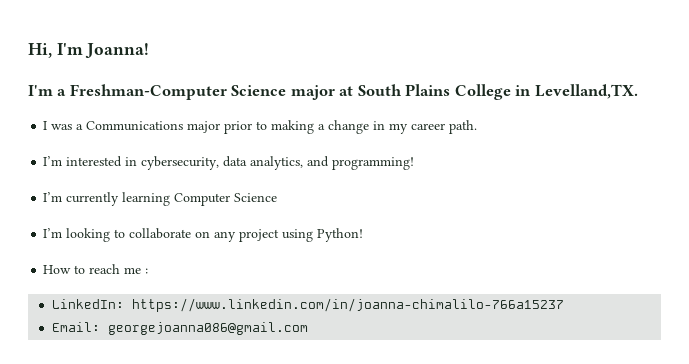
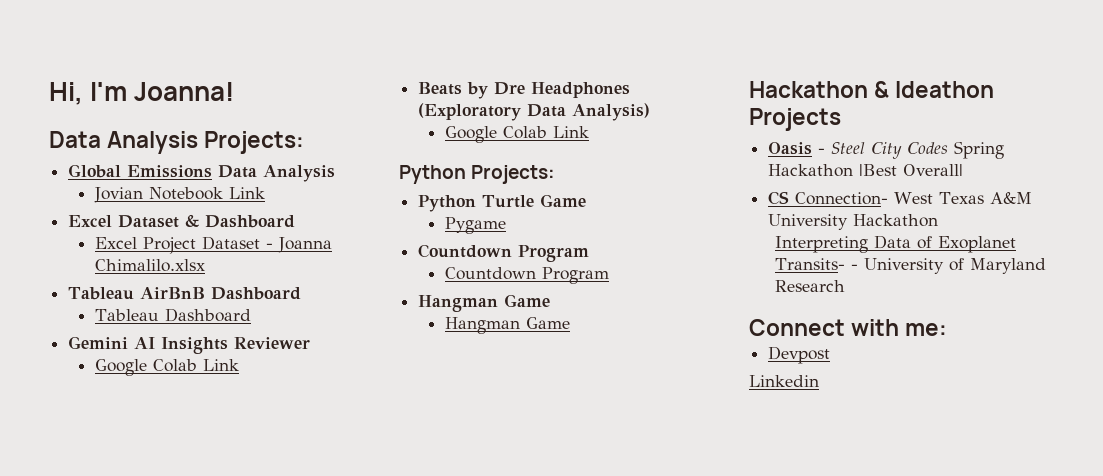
- I'm a Freshman-Computer Science major at South Plains College in Levelland,TX.
- I was a Communications major prior to making a change in my career path.
- I’m interested in cybersecurity, data analytics, and programming!
- I’m currently learning Computer Science
- I’m looking to collaborate on any project using Python!
- How to reach me :
- LinkedIn: https://www.linkedin.com/in/joanna-chimalilo-766a15237
- Email: georgejoanna086@gmail.com
+ Data Analysis Projects:
+ Global Emissions Data Analysis
+ Jovian Notebook Link
+ Excel Dataset & Dashboard
+ Excel Project Dataset - Joanna Chimalilo.xlsx
+ Tableau AirBnB Dashboard
+ Tableau Dashboard
+ Gemini AI Insights Reviewer
+ Google Colab Link
+ Beats by Dre Headphones (Exploratory Data Analysis)
+ Google Colab Link
+ Python Projects:
+ Python Turtle Game
+ Pygame
+ Countdown Program
+ Countdown Program
+ Hangman Game
+ Hangman Game
+ Hackathon & Ideathon Projects
+ Oasis - Steel City Codes Spring Hackathon |Best Overall|
+ CS Connection- West Texas A&M University Hackathon
+ Interpreting Data of Exoplanet Transits- - University of Maryland Research
+ Connect with me:
+ Devpost
+ Linkedin

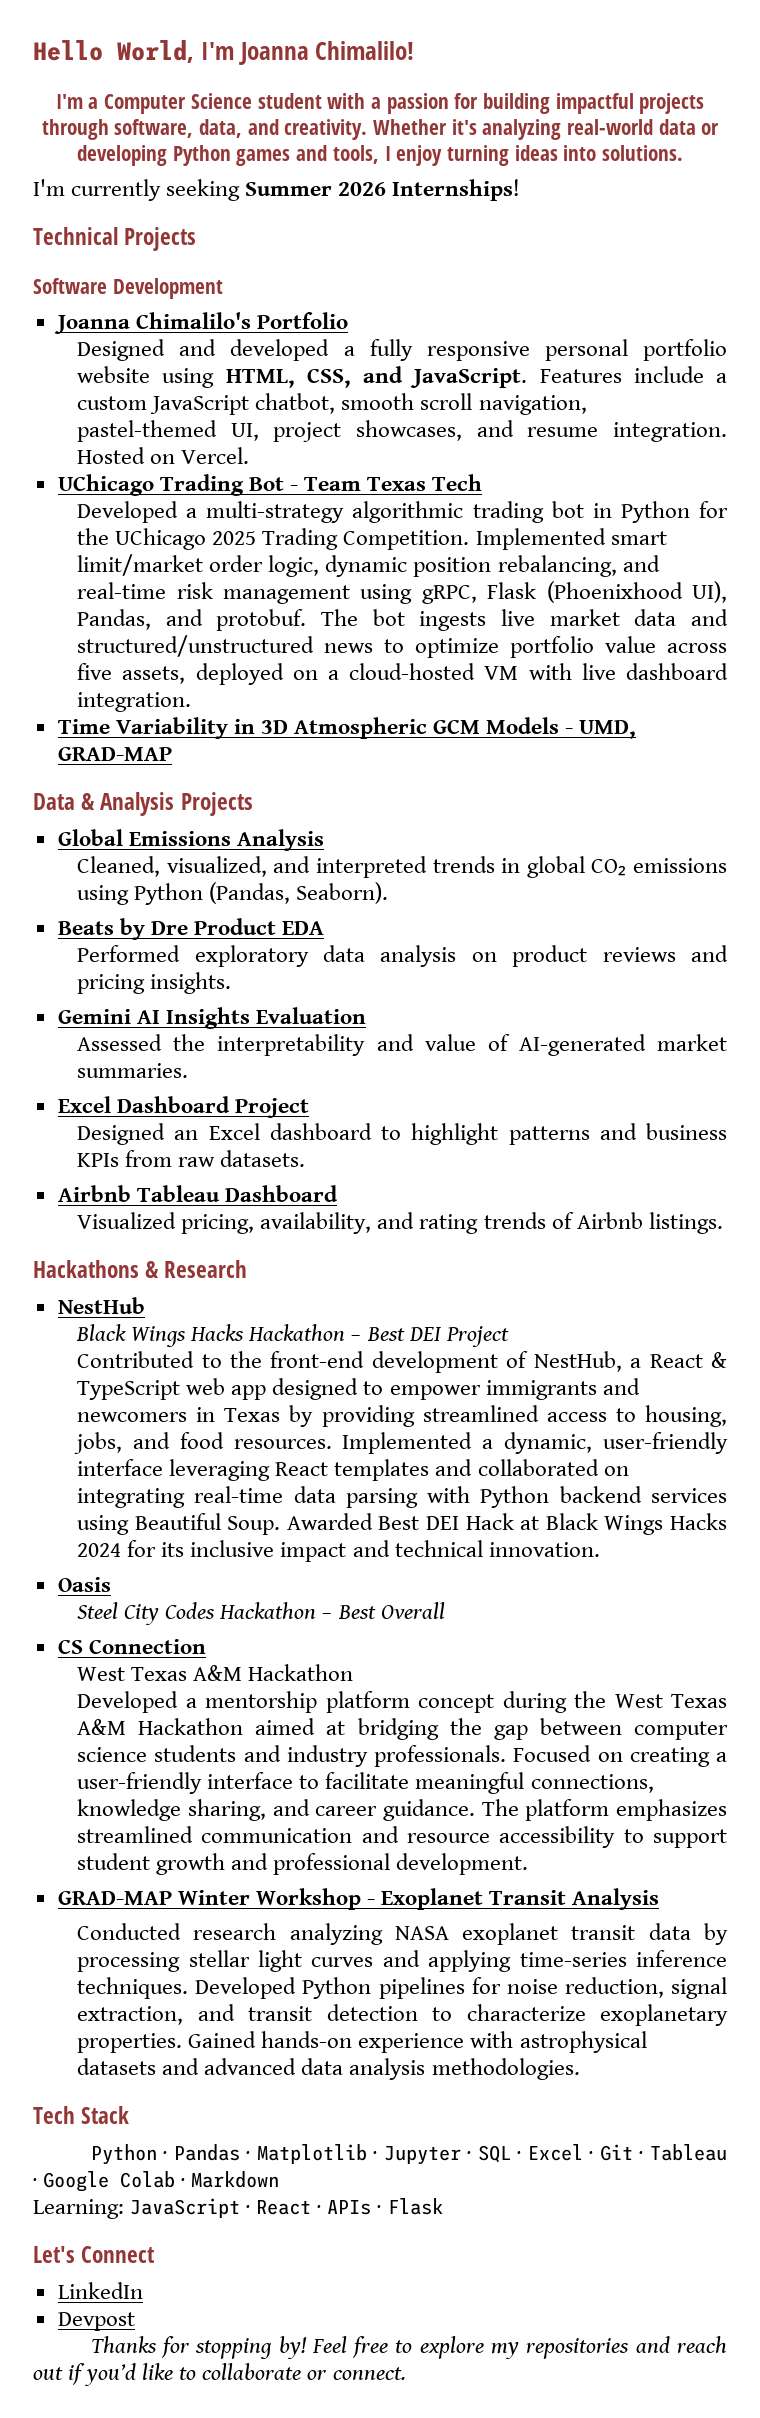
- Hi, I'm Joanna!
- Data Analysis Projects:
+ Hello World, I'm Joanna Chimalilo!
+ I'm a Computer Science student with a passion for building impactful projects through software, data, and creativity. Whether it's analyzing real-world data or developing Python games and tools, I enjoy turning ideas into solutions.
+ I'm currently seeking Summer 2026 Internships!
+ Technical Projects
+ Software Development
+ Joanna Chimalilo's Portfolio
+ Designed and developed a fully responsive personal portfolio website using HTML, CSS, and JavaScript. Features include a custom JavaScript chatbot, smooth scroll navigation, pastel-themed UI, project showcases, and resume integration. Hosted on Vercel.
+ UChicago Trading Bot - Team Texas Tech
+ Developed a multi-strategy algorithmic trading bot in Python for the UChicago 2025 Trading Competition. Implemented smart limit/market order logic, dynamic position rebalancing, and real-time risk management using gRPC, Flask (Phoenixhood UI), Pandas, and protobuf. The bot ingests live market data and structured/unstructured news to optimize portfolio value across five assets, deployed on a cloud-hosted VM with live dashboard integration.
+ Time Variability in 3D Atmospheric GCM Models - UMD, GRAD-MAP
+ Data & Analysis Projects
- Global Emissions Data Analysis
- Jovian Notebook Link
- Excel Dataset & Dashboard
- Excel Project Dataset - Joanna Chimalilo.xlsx
- Tableau AirBnB Dashboard
- Tableau Dashboard
- Gemini AI Insights Reviewer
- Google Colab Link
- Beats by Dre Headphones (Exploratory Data Analysis)
- Google Colab Link
- Python Projects:
- Python Turtle Game
- Pygame
- Countdown Program
- Countdown Program
- Hangman Game
- Hangman Game
- Hackathon & Ideathon Projects
+ Global Emissions Analysis
+ Cleaned, visualized, and interpreted trends in global CO₂ emissions using Python (Pandas, Seaborn).
+ Beats by Dre Product EDA
+ Performed exploratory data analysis on product reviews and pricing insights.
+ Gemini AI Insights Evaluation
+ Assessed the interpretability and value of AI-generated market summaries.
+ Excel Dashboard Project
+ Designed an Excel dashboard to highlight patterns and business KPIs from raw datasets.
+ Airbnb Tableau Dashboard
+ Visualized pricing, availability, and rating trends of Airbnb listings.
+ Hackathons & Research
+ NestHub
+ Black Wings Hacks Hackathon – Best DEI Project
+ Contributed to the front-end development of NestHub, a React & TypeScript web app designed to empower immigrants and newcomers in Texas by providing streamlined access to housing, jobs, and food resources. Implemented a dynamic, user-friendly interface leveraging React templates and collaborated on integrating real-time data parsing with Python backend services using Beautiful Soup. Awarded Best DEI Hack at Black Wings Hacks 2024 for its inclusive impact and technical innovation.
- Oasis - Steel City Codes Spring Hackathon |Best Overall|
+ Oasis
+ Steel City Codes Hackathon – Best Overall
- CS Connection- West Texas A&M University Hackathon
+ CS Connection
+ West Texas A&M Hackathon
- Interpreting Data of Exoplanet Transits- - University of Maryland Research
- Connect with me:
+ Developed a mentorship platform concept during the West Texas A&M Hackathon aimed at bridging the gap between computer science students and industry professionals. Focused on creating a user-friendly interface to facilitate meaningful connections, knowledge sharing, and career guidance. The platform emphasizes streamlined communication and resource accessibility to support student growth and professional development.
+ GRAD-MAP Winter Workshop - Exoplanet Transit Analysis
+ Conducted research analyzing NASA exoplanet transit data by processing stellar light curves and applying time-series inference techniques. Developed Python pipelines for noise reduction, signal extraction, and transit detection to characterize exoplanetary properties. Gained hands-on experience with astrophysical datasets and advanced data analysis methodologies.
+ Tech Stack
+ Python · Pandas · Matplotlib · Jupyter · SQL · Excel · Git · Tableau · Google Colab · Markdown
+ Learning: JavaScript · React · APIs · Flask
+ Let's Connect
+ LinkedIn
- Linkedin
+ Thanks for stopping by! Feel free to explore my repositories and reach out if you’d like to collaborate or connect.

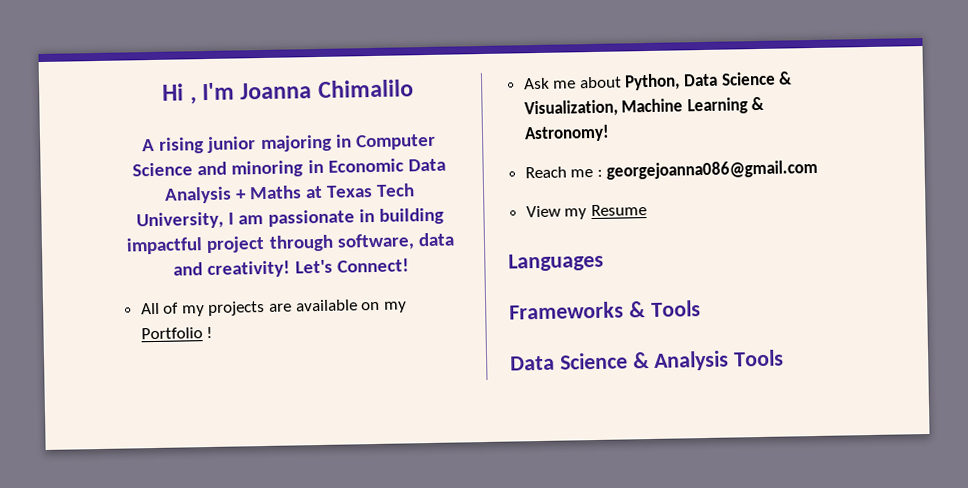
- Hello World, I'm Joanna Chimalilo!
- I'm a Computer Science student with a passion for building impactful projects through software, data, and creativity. Whether it's analyzing real-world data or developing Python games and tools, I enjoy turning ideas into solutions.
- I'm currently seeking Summer 2026 Internships!
- Technical Projects
- Software Development
- Joanna Chimalilo's Portfolio
- Designed and developed a fully responsive personal portfolio website using HTML, CSS, and JavaScript. Features include a custom JavaScript chatbot, smooth scroll navigation, pastel-themed UI, project showcases, and resume integration. Hosted on Vercel.
- UChicago Trading Bot - Team Texas Tech
- Developed a multi-strategy algorithmic trading bot in Python for the UChicago 2025 Trading Competition. Implemented smart limit/market order logic, dynamic position rebalancing, and real-time risk management using gRPC, Flask (Phoenixhood UI), Pandas, and protobuf. The bot ingests live market data and structured/unstructured news to optimize portfolio value across five assets, deployed on a cloud-hosted VM with live dashboard integration.
- Time Variability in 3D Atmospheric GCM Models - UMD, GRAD-MAP
- Data & Analysis Projects
- Global Emissions Analysis
- Cleaned, visualized, and interpreted trends in global CO₂ emissions using Python (Pandas, Seaborn).
- Beats by Dre Product EDA
- Performed exploratory data analysis on product reviews and pricing insights.
- Gemini AI Insights Evaluation
- Assessed the interpretability and value of AI-generated market summaries.
- Excel Dashboard Project
- Designed an Excel dashboard to highlight patterns and business KPIs from raw datasets.
- Airbnb Tableau Dashboard
- Visualized pricing, availability, and rating trends of Airbnb listings.
- Hackathons & Research
- NestHub
- Black Wings Hacks Hackathon – Best DEI Project
- Contributed to the front-end development of NestHub, a React & TypeScript web app designed to empower immigrants and newcomers in Texas by providing streamlined access to housing, jobs, and food resources. Implemented a dynamic, user-friendly interface leveraging React templates and collaborated on integrating real-time data parsing with Python backend services using Beautiful Soup. Awarded Best DEI Hack at Black Wings Hacks 2024 for its inclusive impact and technical innovation.
- Oasis
- Steel City Codes Hackathon – Best Overall
- CS Connection
- West Texas A&M Hackathon
- Developed a mentorship platform concept during the West Texas A&M Hackathon aimed at bridging the gap between computer science students and industry professionals. Focused on creating a user-friendly interface to facilitate meaningful connections, knowledge sharing, and career guidance. The platform emphasizes streamlined communication and resource accessibility to support student growth and professional development.
- GRAD-MAP Winter Workshop - Exoplanet Transit Analysis
- Conducted research analyzing NASA exoplanet transit data by processing stellar light curves and applying time-series inference techniques. Developed Python pipelines for noise reduction, signal extraction, and transit detection to characterize exoplanetary properties. Gained hands-on experience with astrophysical datasets and advanced data analysis methodologies.
- Tech Stack
- Python · Pandas · Matplotlib · Jupyter · SQL · Excel · Git · Tableau · Google Colab · Markdown
- Learning: JavaScript · React · APIs · Flask
- Let's Connect
- LinkedIn
- Devpost
- Thanks for stopping by! Feel free to explore my repositories and reach out if you’d like to collaborate or connect.
+ Hi , I'm Joanna Chimalilo
+ A rising junior majoring in Computer Science and minoring in Economic Data Analysis + Maths at Texas Tech University, I am passionate in building impactful project through software, data and creativity! Let's Connect!
+ All of my projects are available on my Portfolio !
+ Ask me about Python, Data Science & Visualization, Machine Learning & Astronomy!
+ Reach me : georgejoanna086@gmail.com
+ View my Resume
+ Languages
+ Frameworks & Tools
+ Data Science & Analysis Tools

